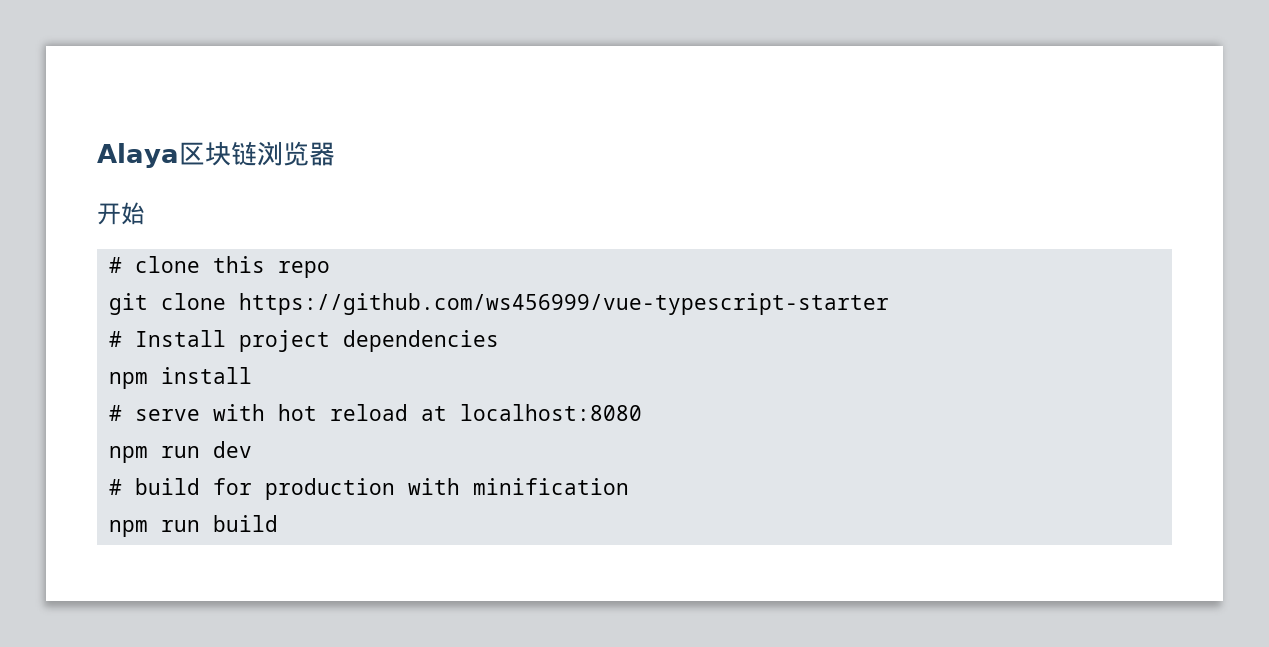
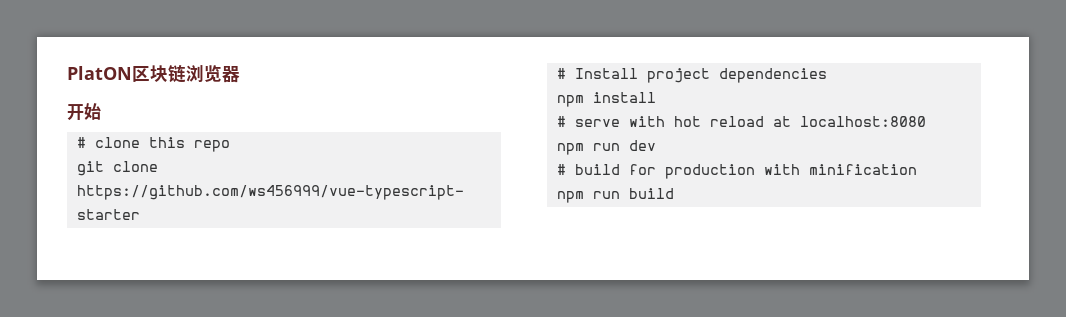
- Alaya区块链浏览器
+ PlatON区块链浏览器

